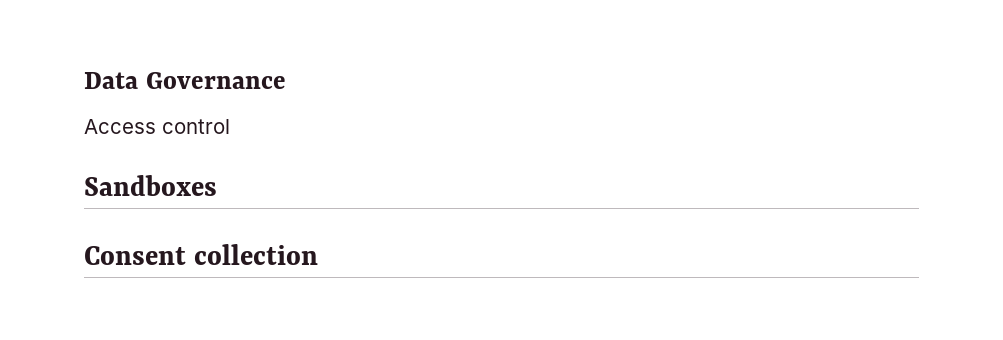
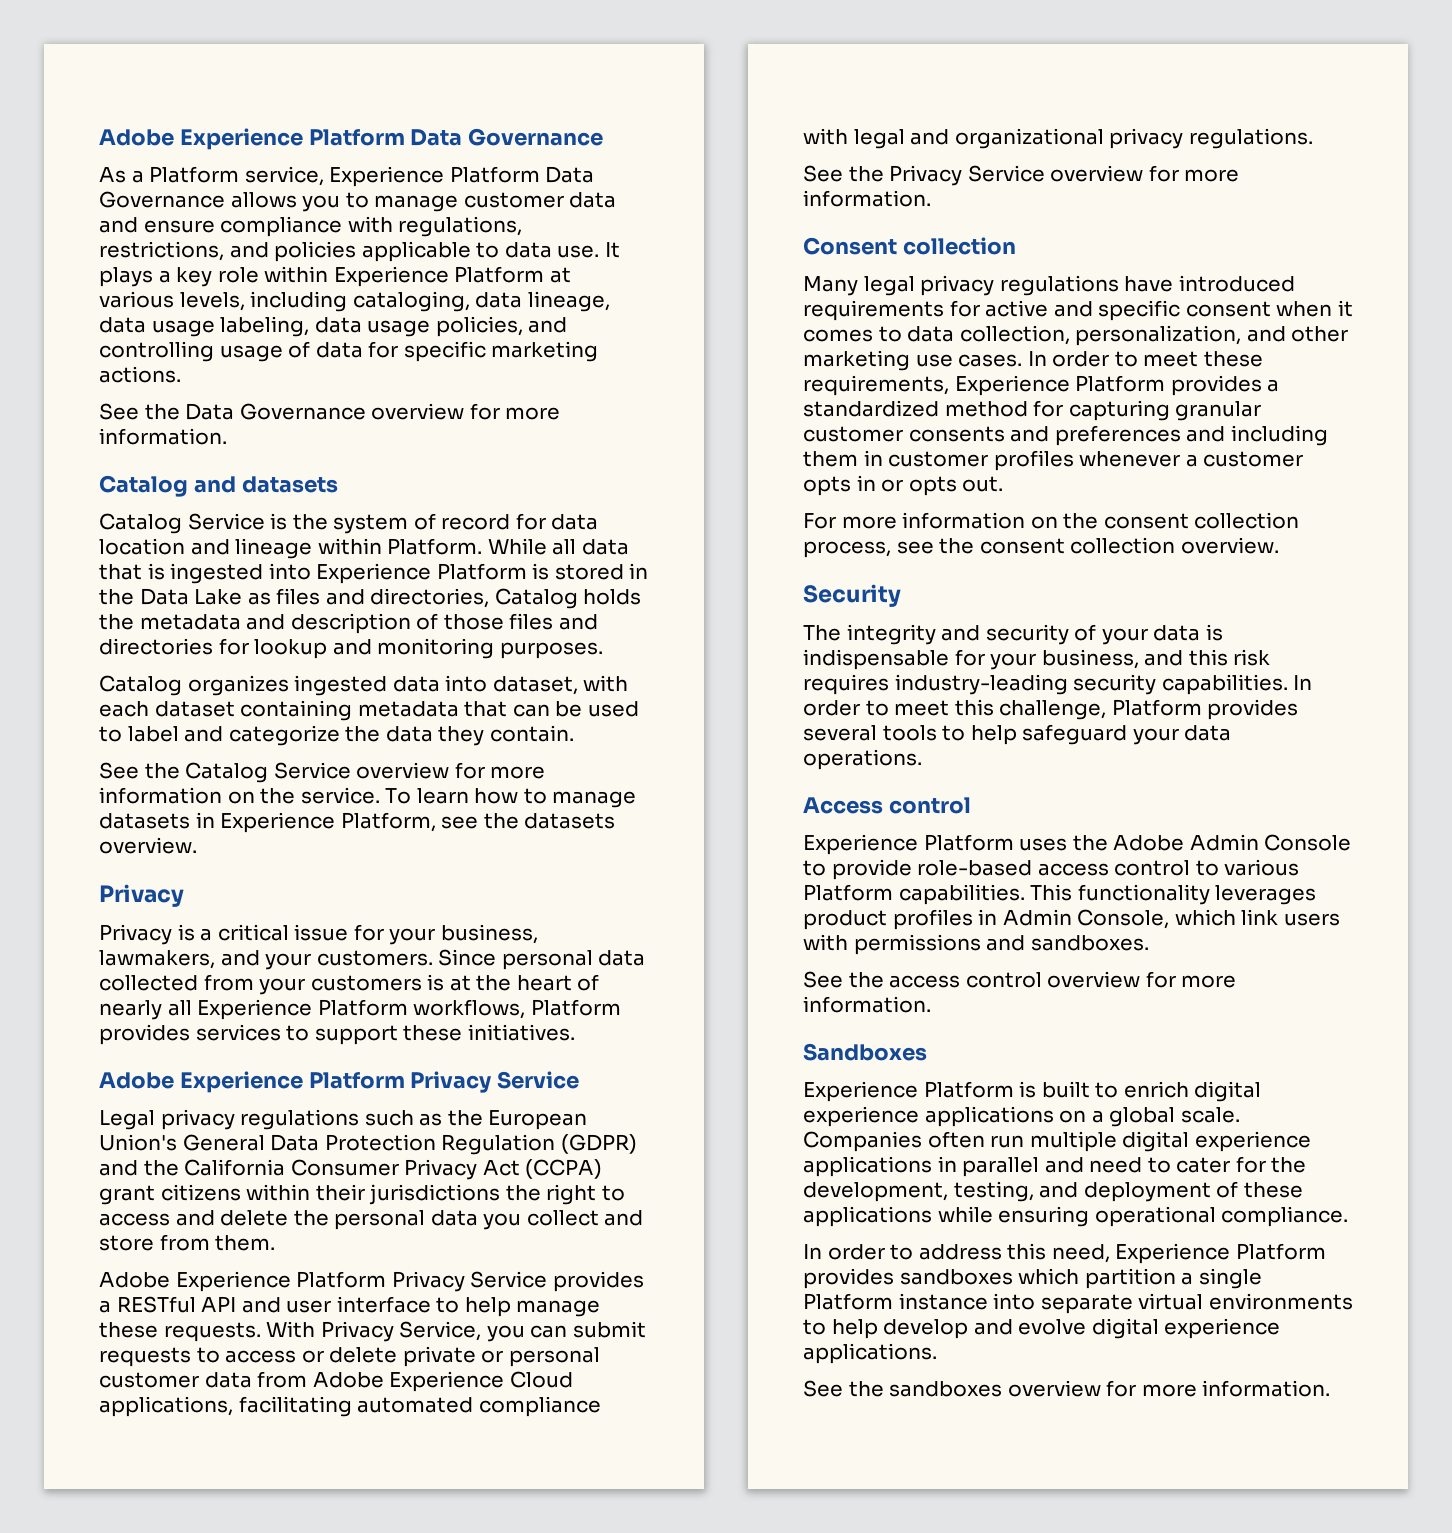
- Data Governance
+ Adobe Experience Platform Data Governance
+ As a Platform service, Experience Platform Data Governance allows you to manage customer data and ensure compliance with regulations, restrictions, and policies applicable to data use. It plays a key role within Experience Platform at various levels, including cataloging, data lineage, data usage labeling, data usage policies, and controlling usage of data for specific marketing actions.
+ See the Data Governance overview for more information.
+ Catalog and datasets
+ Catalog Service is the system of record for data location and lineage within Platform. While all data that is ingested into Experience Platform is stored in the Data Lake as files and directories, Catalog holds the metadata and description of those files and directories for lookup and monitoring purposes.
+ Catalog organizes ingested data into dataset, with each dataset containing metadata that can be used to label and categorize the data they contain.
+ See the Catalog Service overview for more information on the service. To learn how to manage datasets in Experience Platform, see the datasets overview.
+ Privacy
+ Privacy is a critical issue for your business, lawmakers, and your customers. Since personal data collected from your customers is at the heart of nearly all Experience Platform workflows, Platform provides services to support these initiatives.
+ Adobe Experience Platform Privacy Service
+ Legal privacy regulations such as the European Union's General Data Protection Regulation (GDPR) and the California Consumer Privacy Act (CCPA) grant citizens within their jurisdictions the right to access and delete the personal data you collect and store from them.
+ Adobe Experience Platform Privacy Service provides a RESTful API and user interface to help manage these requests. With Privacy Service, you can submit requests to access or delete private or personal customer data from Adobe Experience Cloud applications, facilitating automated compliance with legal and organizational privacy regulations.
+ See the Privacy Service overview for more information.
+ Consent collection
+ Many legal privacy regulations have introduced requirements for active and specific consent when it comes to data collection, personalization, and other marketing use cases. In order to meet these requirements, Experience Platform provides a standardized method for capturing granular customer consents and preferences and including them in customer profiles whenever a customer opts in or opts out.
+ For more information on the consent collection process, see the consent collection overview.
+ Security
+ The integrity and security of your data is indispensable for your business, and this risk requires industry-leading security capabilities. In order to meet this challenge, Platform provides several tools to help safeguard your data operations.
  Access control
+ Experience Platform uses the Adobe Admin Console to provide role-based access control to various Platform capabilities. This functionality leverages product profiles in Admin Console, which link users with permissions and sandboxes.
+ See the access control overview for more information.
  Sandboxes
- Consent collection
+ Experience Platform is built to enrich digital experience applications on a global scale. Companies often run multiple digital experience applications in parallel and need to cater for the development, testing, and deployment of these applications while ensuring operational compliance.
+ In order to address this need, Experience Platform provides sandboxes which partition a single Platform instance into separate virtual environments to help develop and evolve digital experience applications.
+ See the sandboxes overview for more information.

